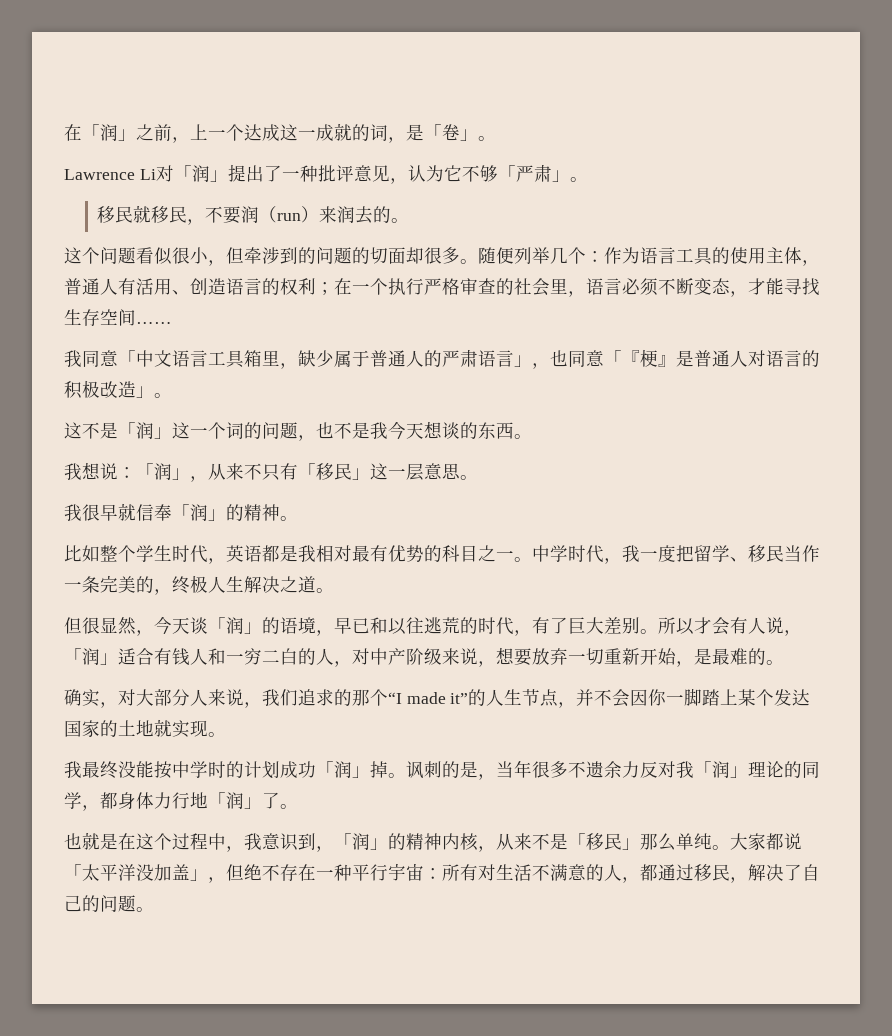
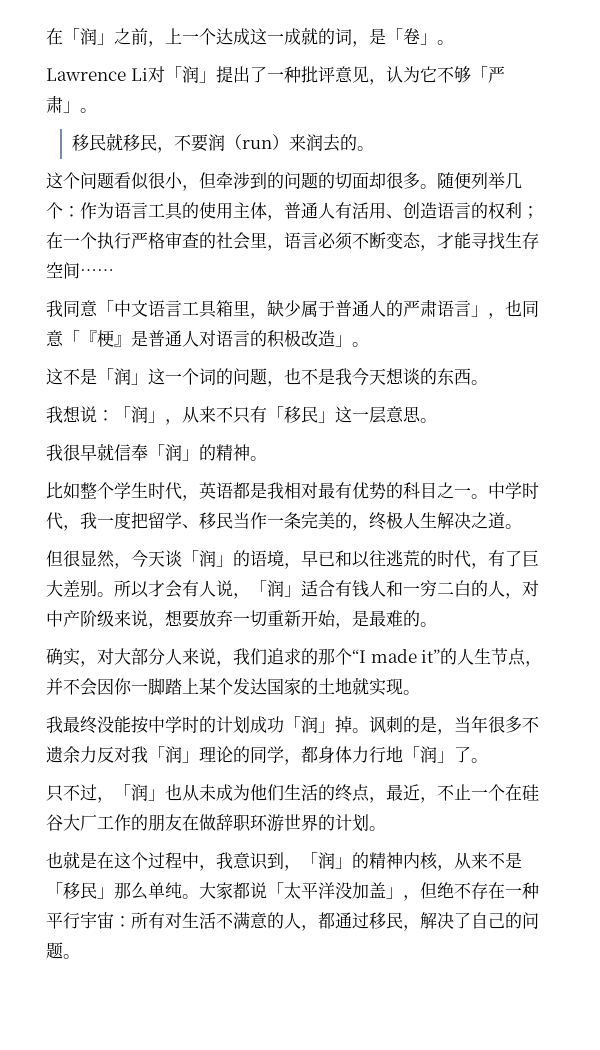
+ 只不过，「润」也从未成为他们生活的终点，最近，不止一个在硅谷大厂工作的朋友在做辞职环游世界的计划。

